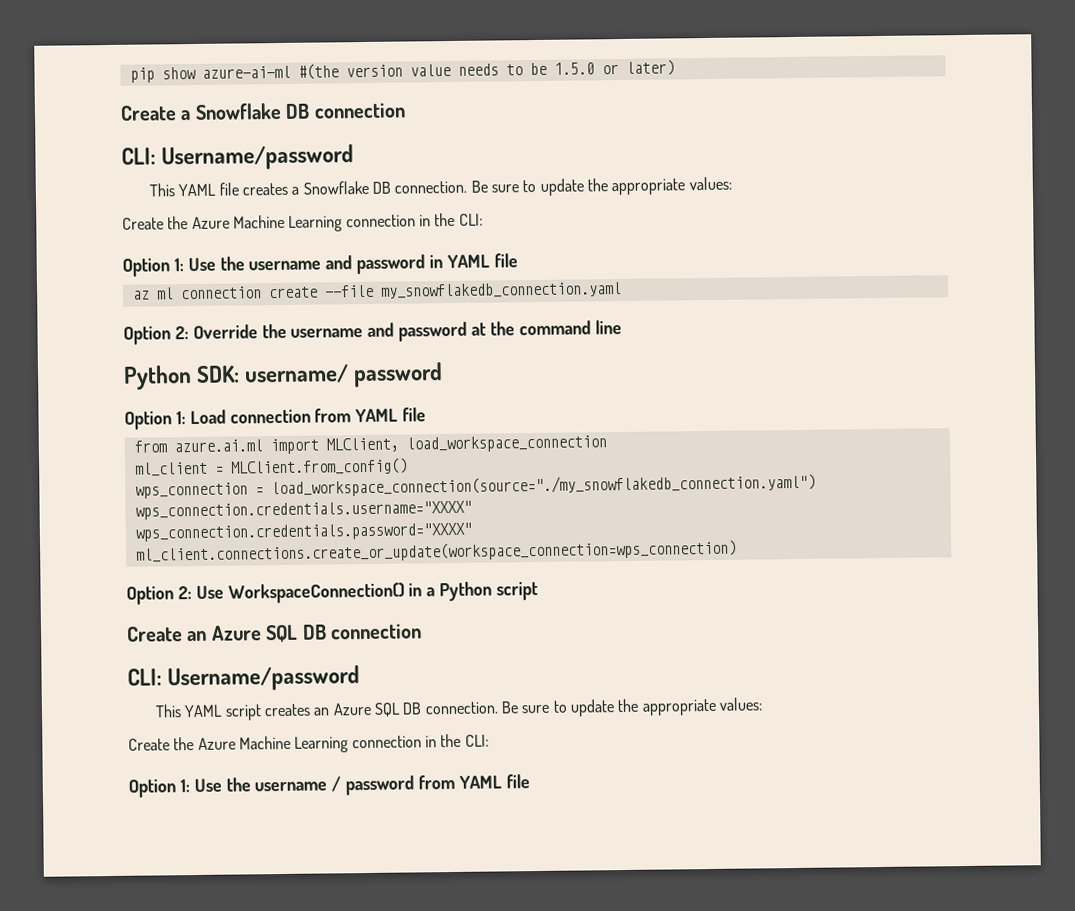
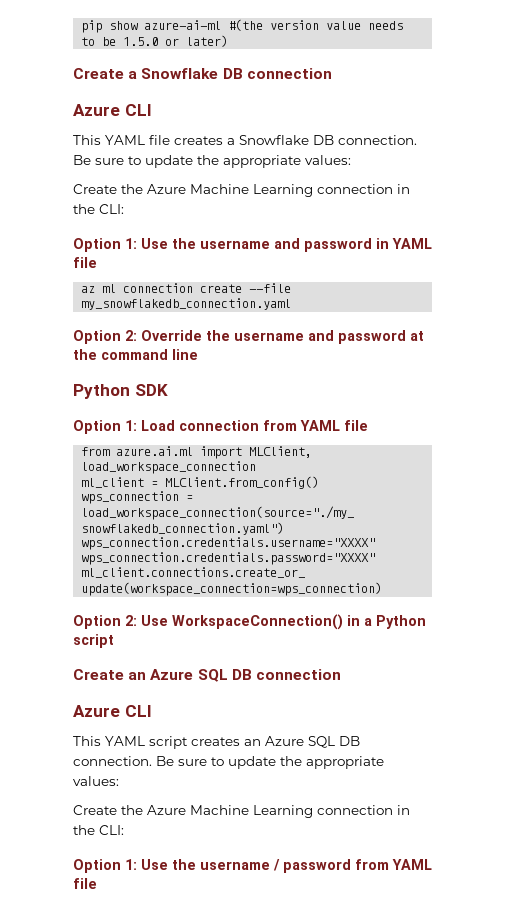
  Create a Snowflake DB connection
- CLI: Username/password
+ Azure CLI
- Python SDK: username/ password
+ Python SDK
  Create an Azure SQL DB connection
- CLI: Username/password
+ Azure CLI

